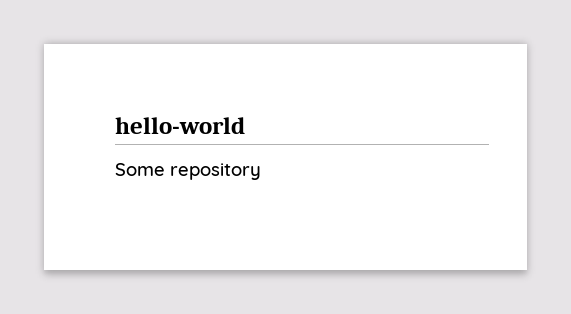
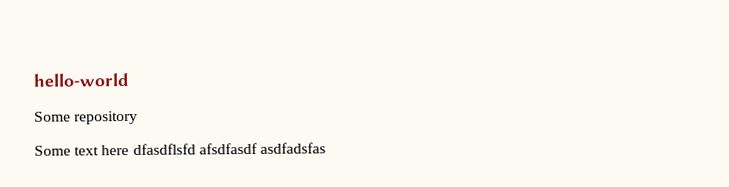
+ Some text here dfasdflsfd afsdfasdf asdfadsfas

